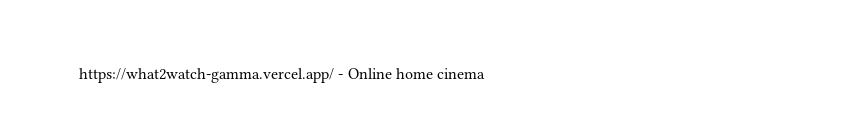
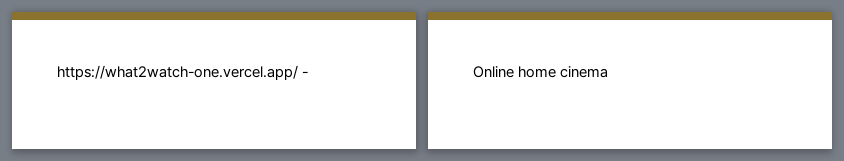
- https://what2watch-gamma.vercel.app/ - Online home cinema
+ https://what2watch-one.vercel.app/ - Online home cinema

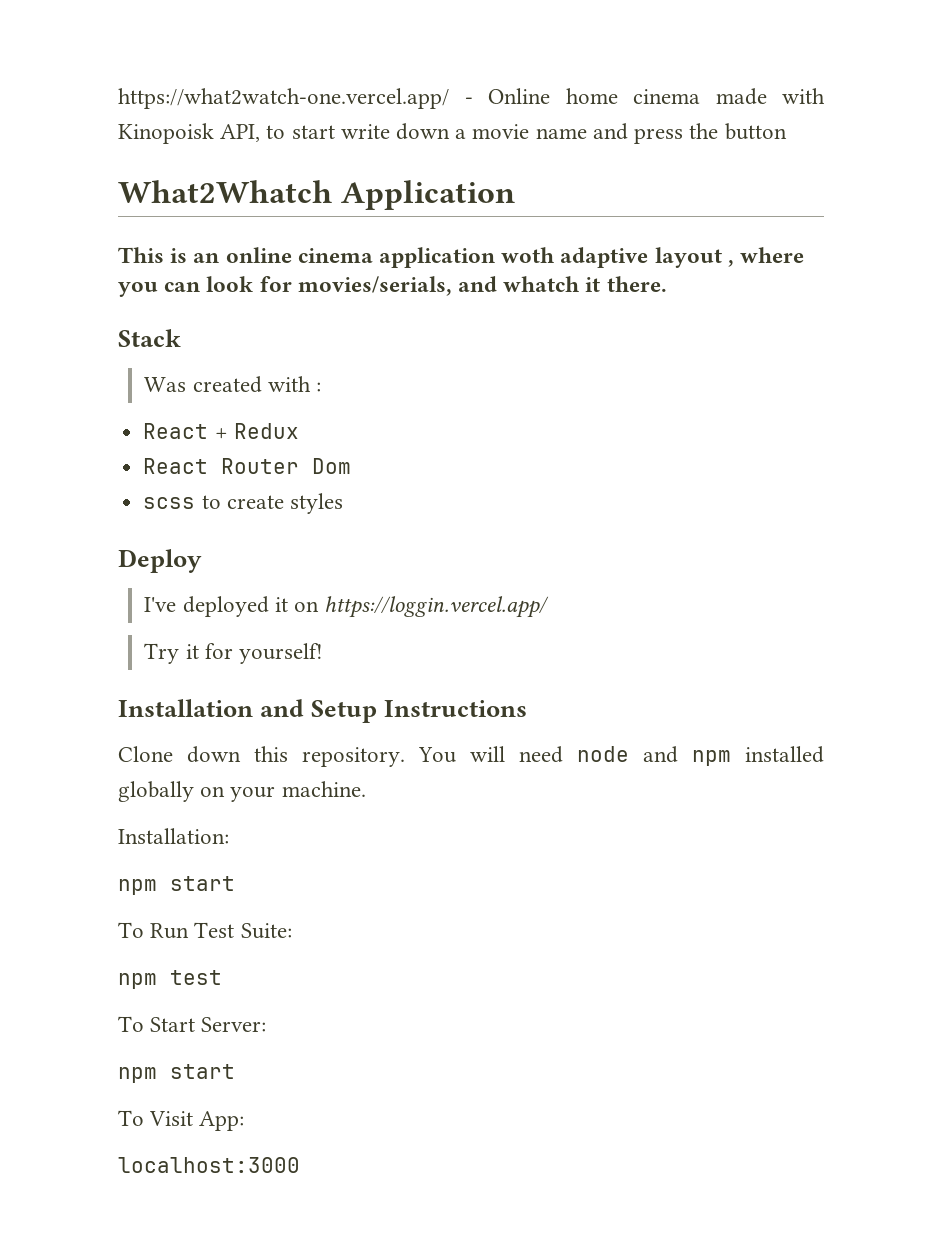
- https://what2watch-one.vercel.app/ - Online home cinema
+ https://what2watch-one.vercel.app/ - Online home cinema made with Kinopoisk API, to start write down a movie name and press the button
+ What2Whatch Application
+ This is an online cinema application woth adaptive layout , where you can look for movies/serials, and whatch it there.
+ Stack
+ Was created with :
+ React + Redux
+ React Router Dom
+ scss to create styles
+ Deploy
+ I've deployed it on https://loggin.vercel.app/
+ Try it for yourself!
+ Installation and Setup Instructions
+ Clone down this repository. You will need node and npm installed globally on your machine.
+ Installation:
+ npm start
+ To Run Test Suite:
+ npm test
+ To Start Server:
+ npm start
+ To Visit App:
+ localhost:3000

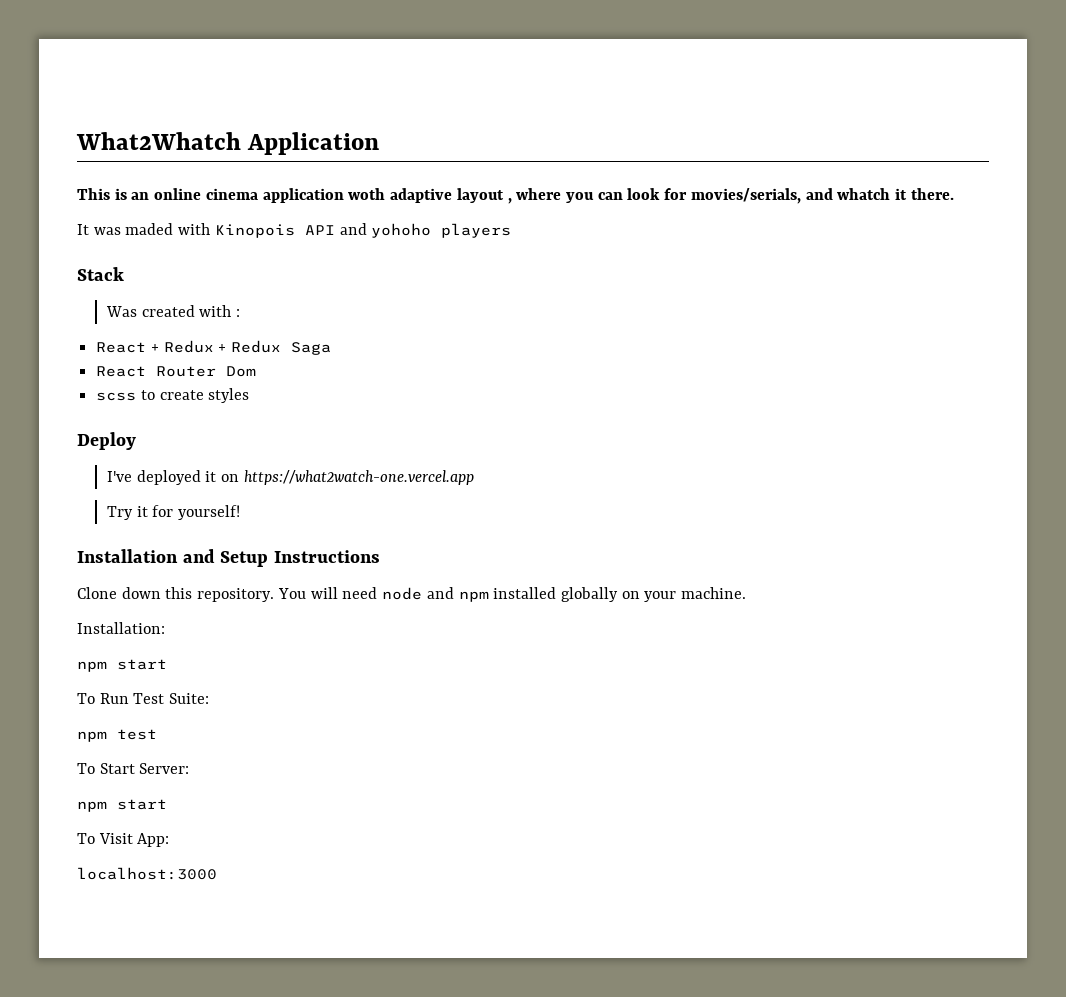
- https://what2watch-one.vercel.app/ - Online home cinema made with Kinopoisk API, to start write down a movie name and press the button
+ It was maded with Kinopois API and yohoho players
- React + Redux
+ React + Redux + Redux Saga
- I've deployed it on https://loggin.vercel.app/
+ I've deployed it on https://what2watch-one.vercel.app

